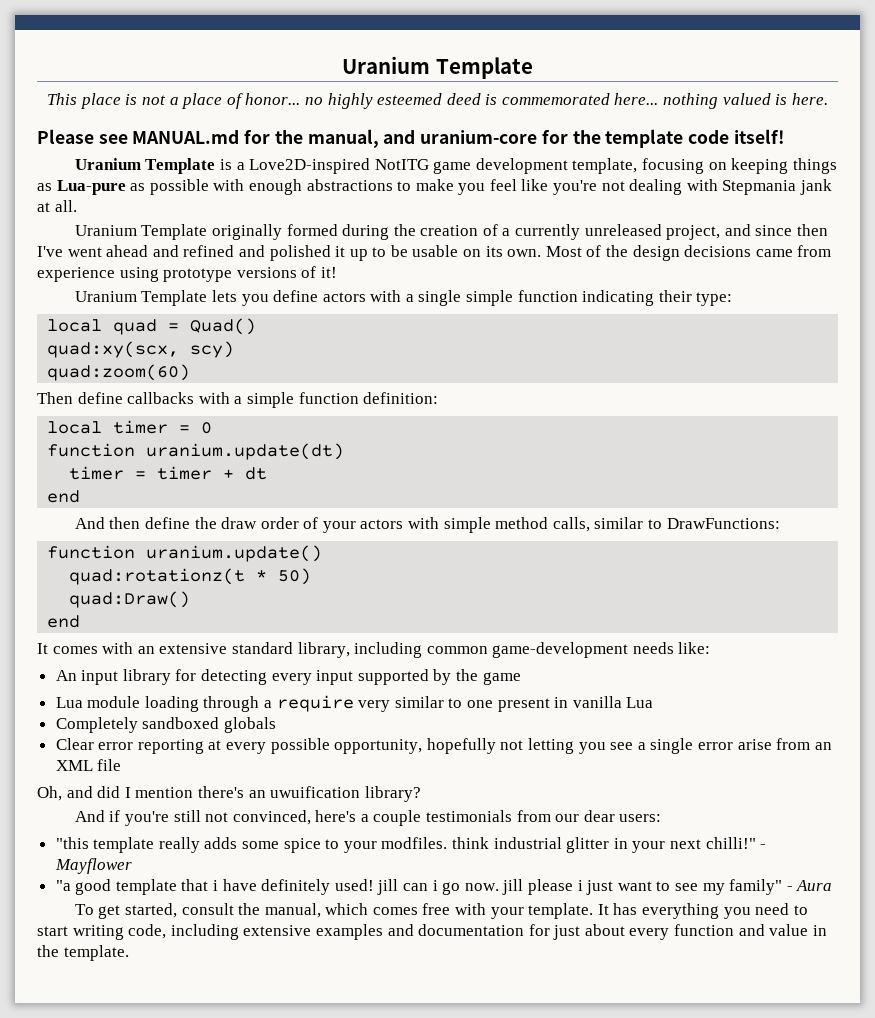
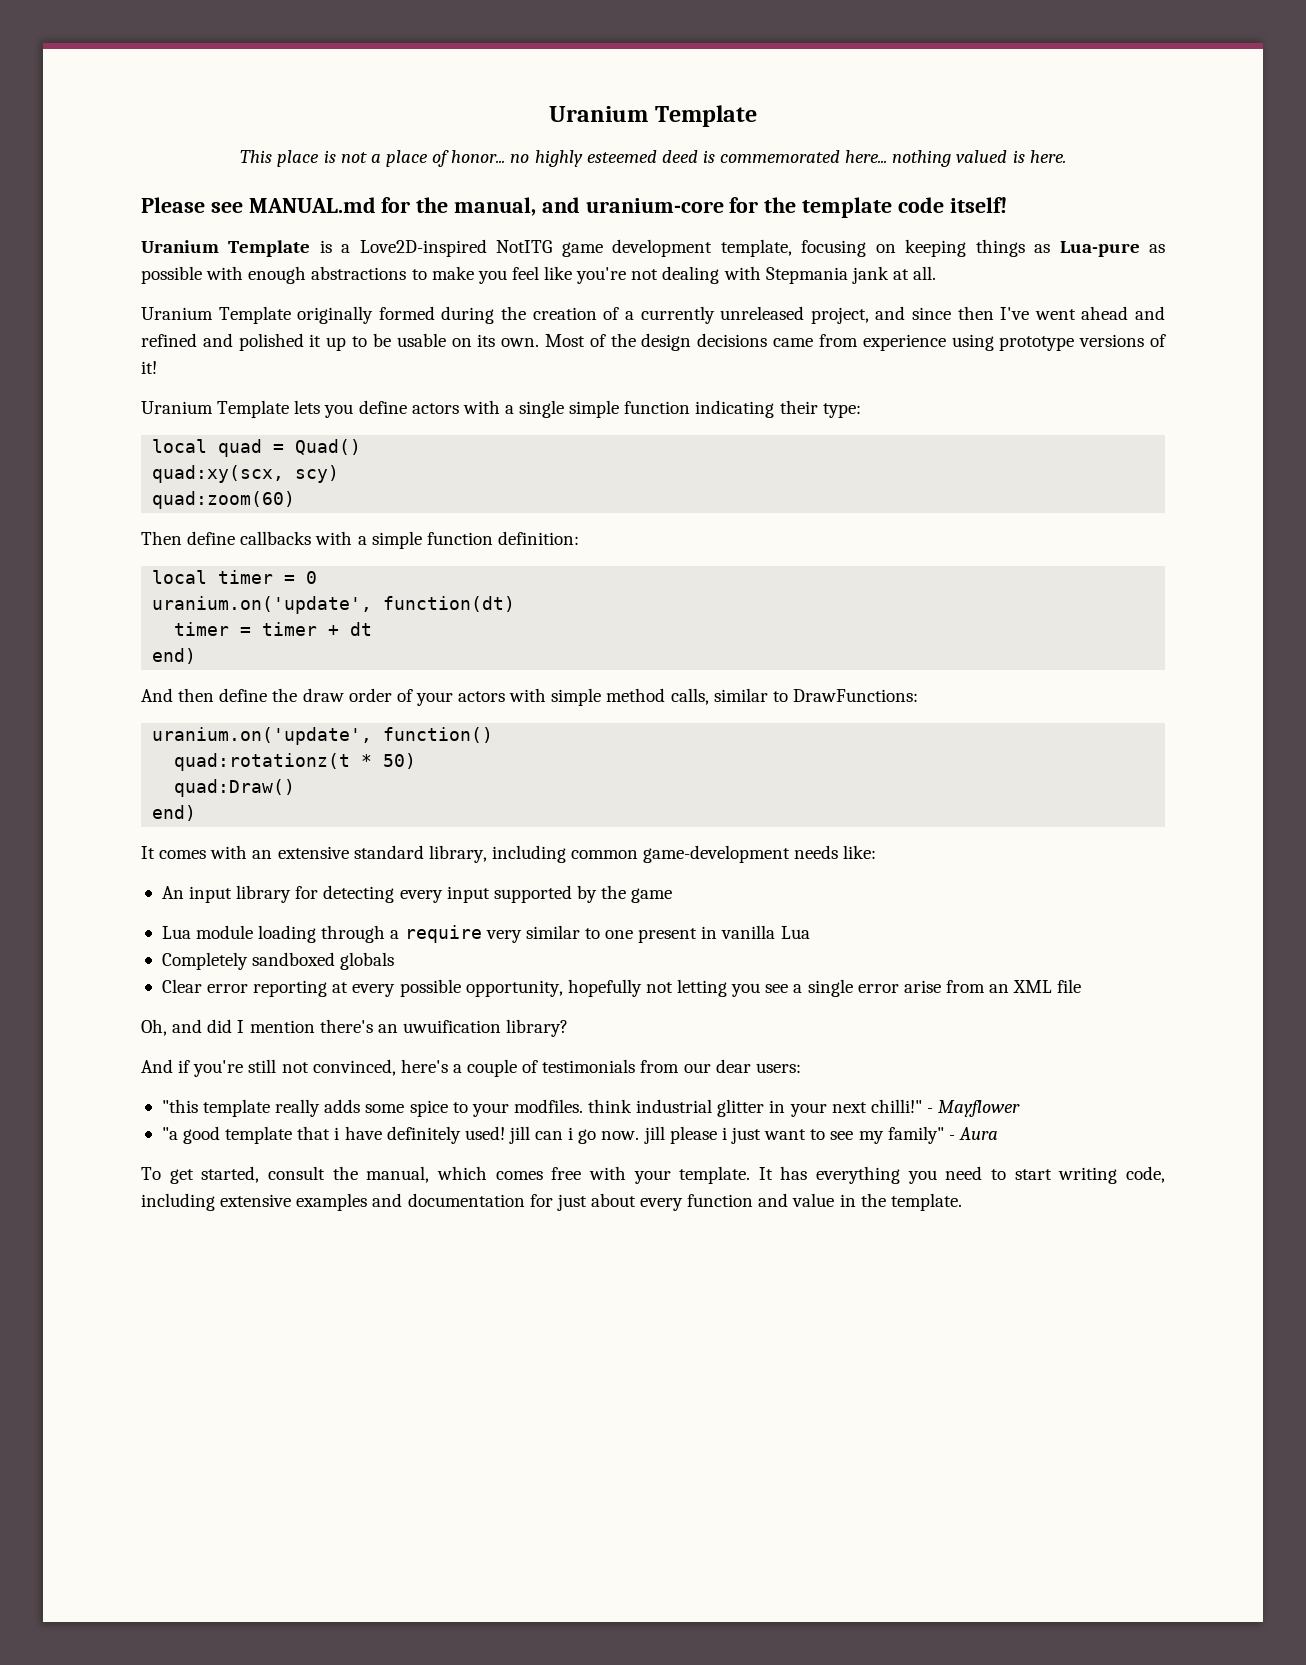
- function uranium.update(dt)
+ uranium.on('update', function(dt)
  timer = timer + dt
- end
+ end)
- function uranium.update()
+ uranium.on('update', function()
  quad:Draw()
- end
+ end)
- And if you're still not convinced, here's a couple testimonials from our dear users:
+ And if you're still not convinced, here's a couple of testimonials from our dear users:

